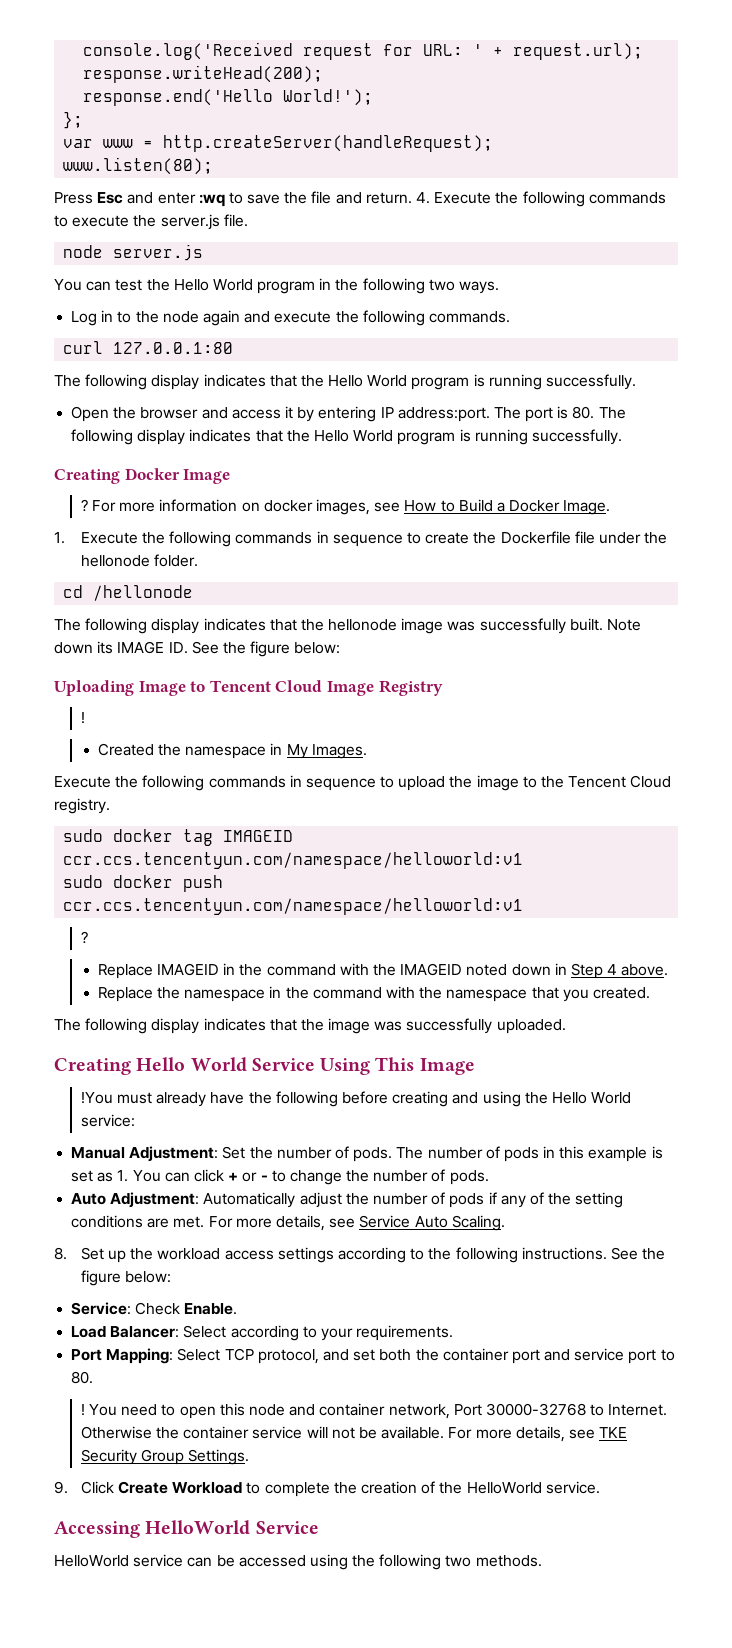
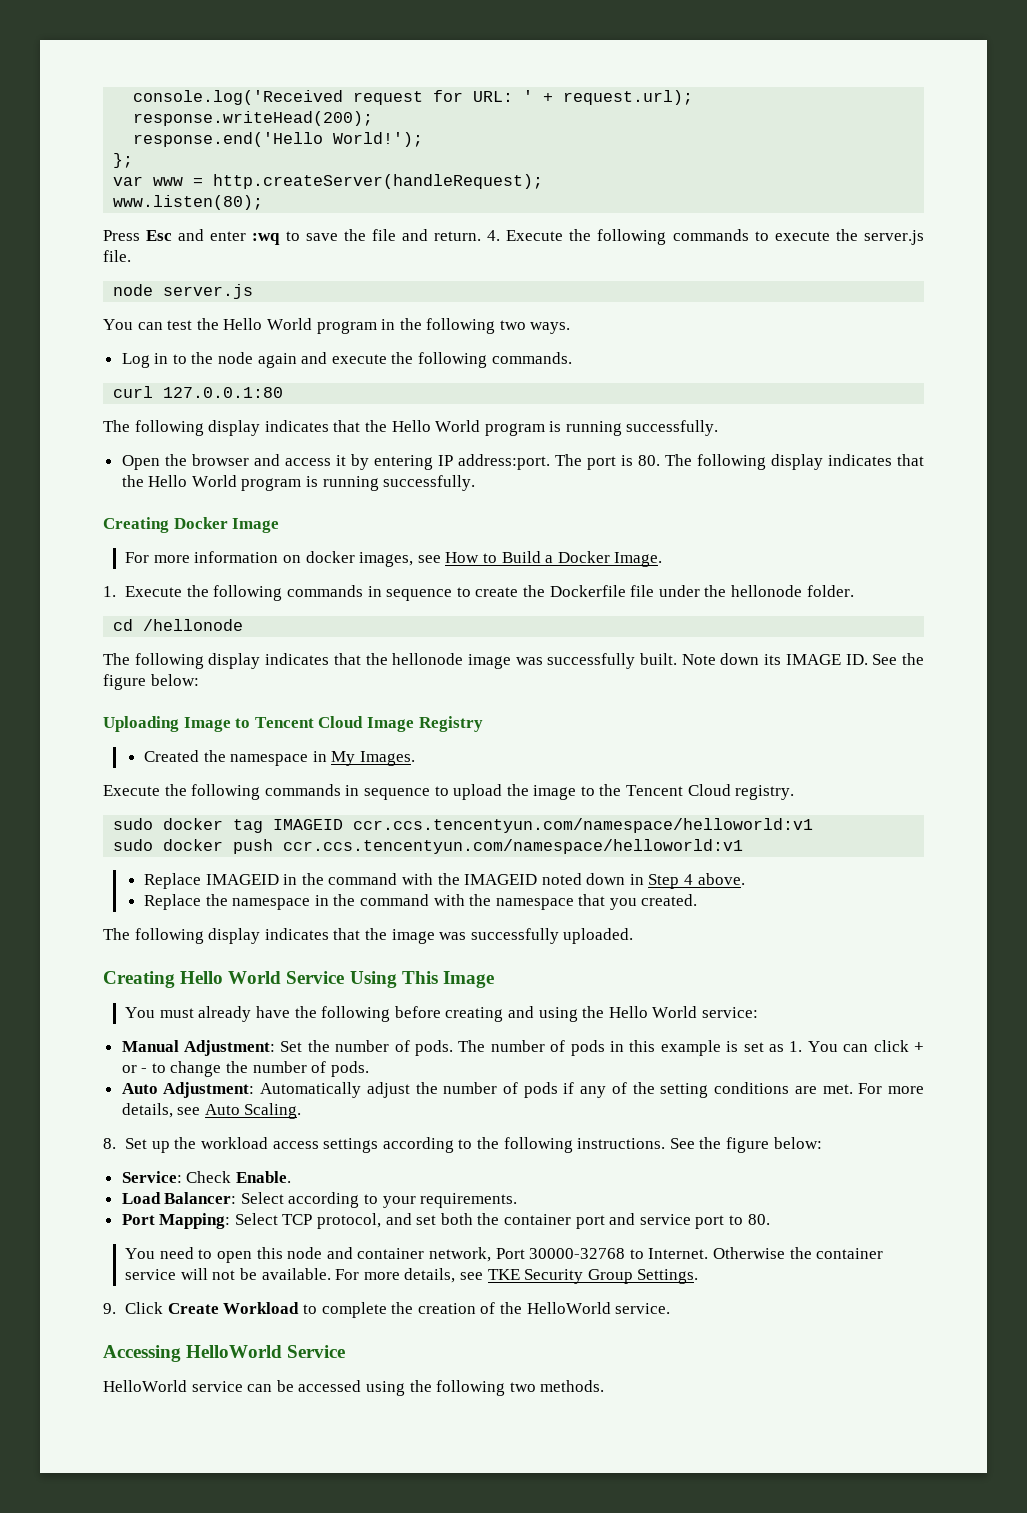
  Creating Docker Image
- ? For more information on docker images, see How to Build a Docker Image.
+ For more information on docker images, see How to Build a Docker Image.
  Uploading Image to Tencent Cloud Image Registry
- !
  sudo docker push ccr.ccs.tencentyun.com/namespace/helloworld:v1
- ?
- !You must already have the following before creating and using the Hello World service:
+ You must already have the following before creating and using the Hello World service:
- For more details, see Service Auto Scaling.
+ For more details, see Auto Scaling.
  Port Mapping: Select TCP protocol, and set both the container port and service port to 80.
- ! You need to open this node and container network, Port 30000-32768 to Internet.
+ You need to open this node and container network, Port 30000-32768 to Internet.

